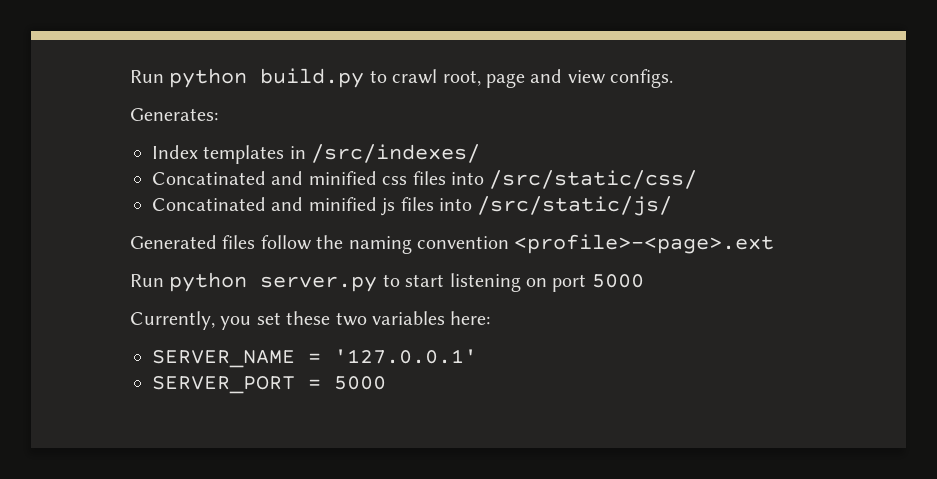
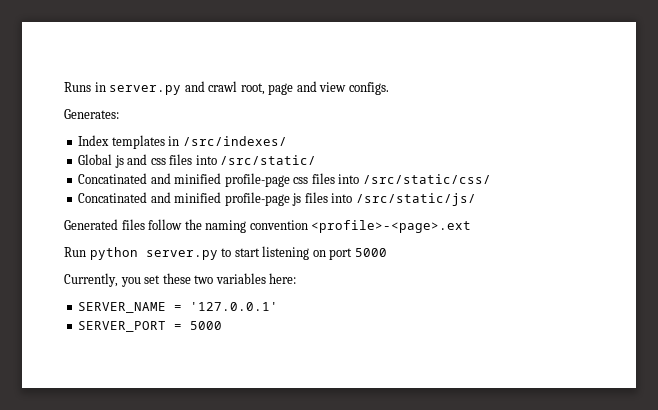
- Run python build.py to crawl root, page and view configs.
+ Runs in server.py and crawl root, page and view configs.
- Concatinated and minified css files into /src/static/css/
+ Global js and css files into /src/static/
+ Concatinated and minified profile-page css files into /src/static/css/
- Concatinated and minified js files into /src/static/js/
+ Concatinated and minified profile-page js files into /src/static/js/

